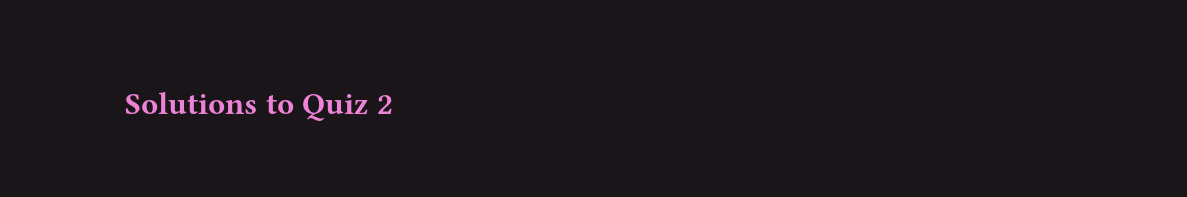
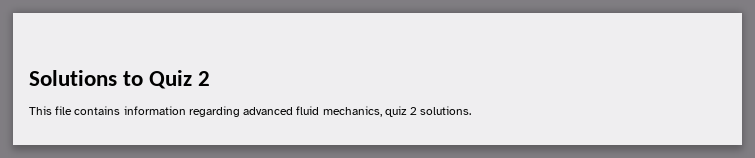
+ This file contains information regarding advanced fluid mechanics, quiz 2 solutions.

